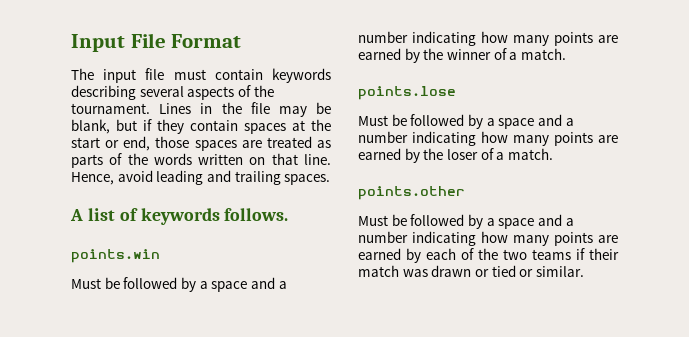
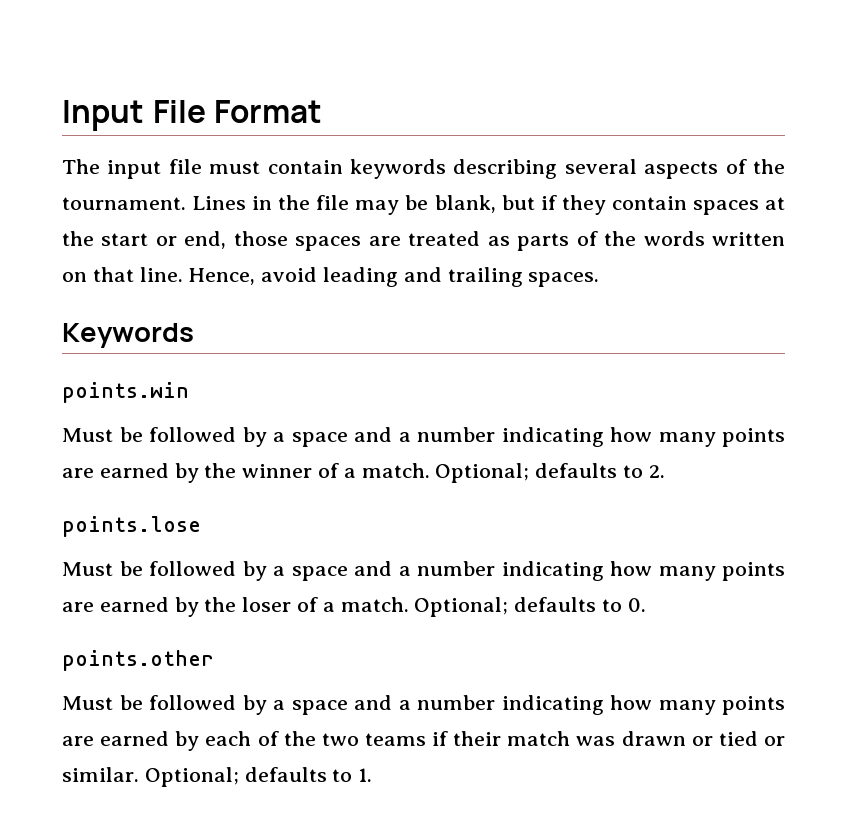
- A list of keywords follows.
+ Keywords
+ Optional; defaults to 2.
+ Optional; defaults to 0.
+ Optional; defaults to 1.

